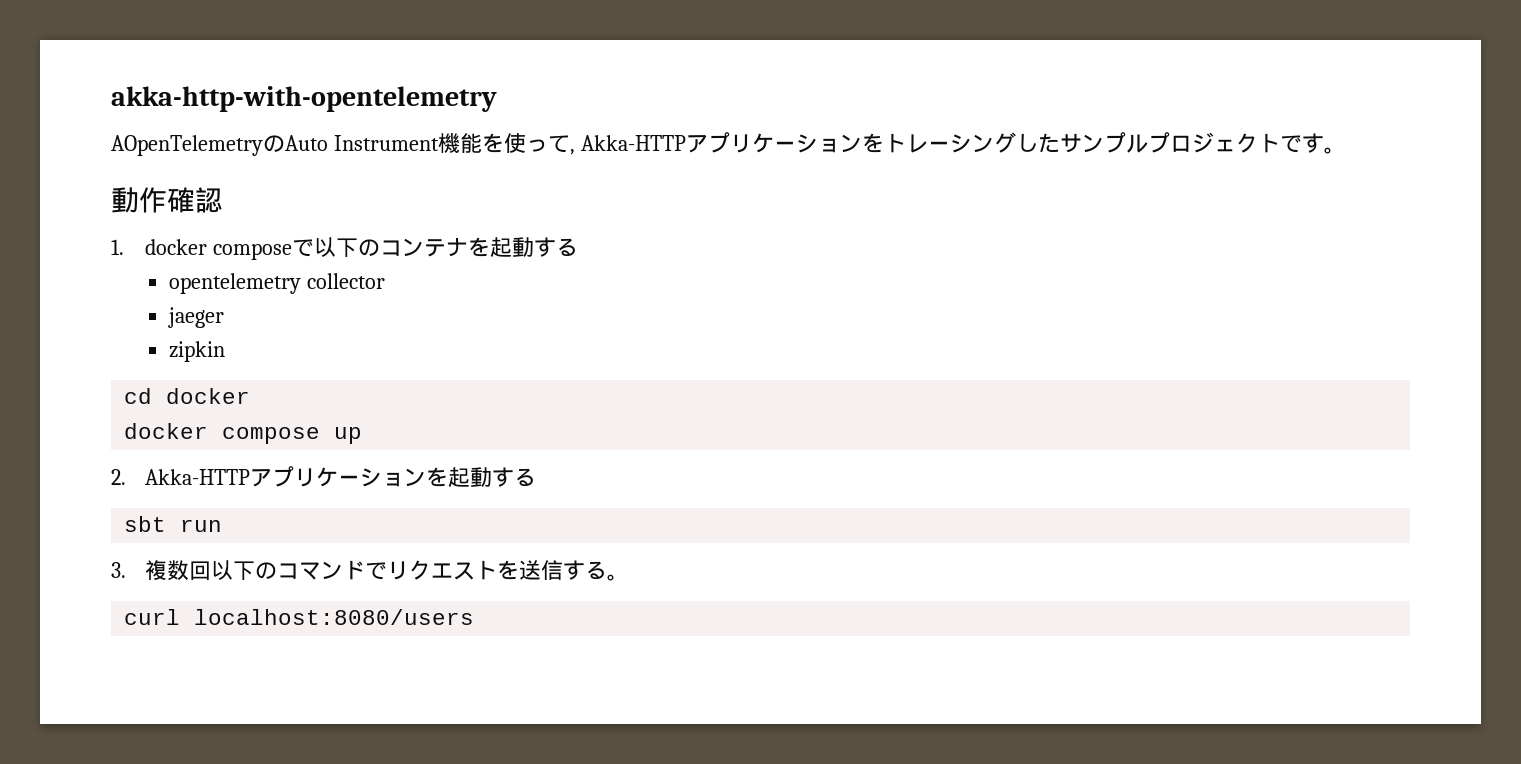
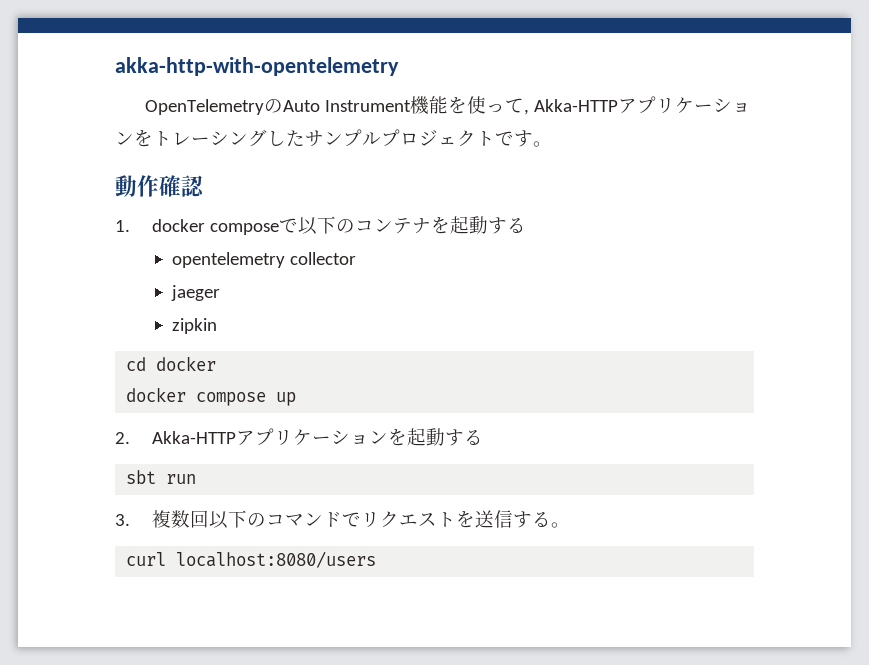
- AOpenTelemetryのAuto Instrument機能を使って, Akka-HTTPアプリケーションをトレーシングしたサンプルプロジェクトです。
+ OpenTelemetryのAuto Instrument機能を使って, Akka-HTTPアプリケーションをトレーシングしたサンプルプロジェクトです。

